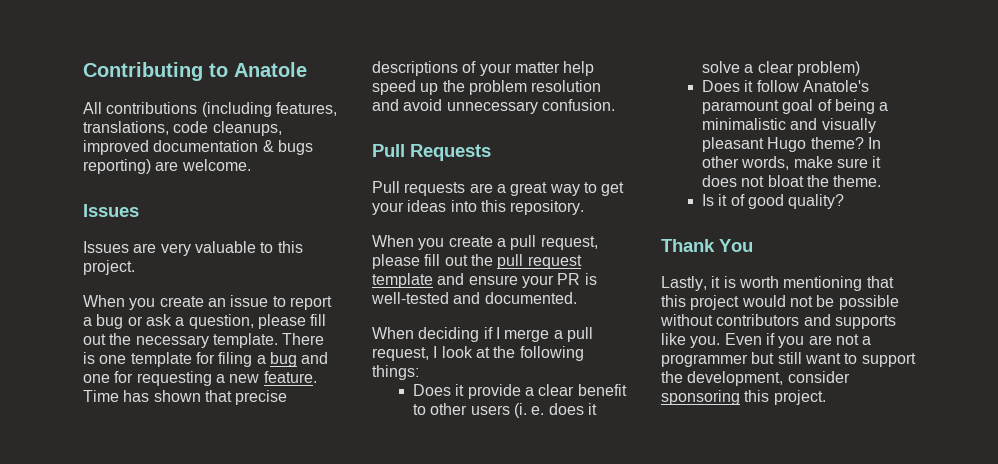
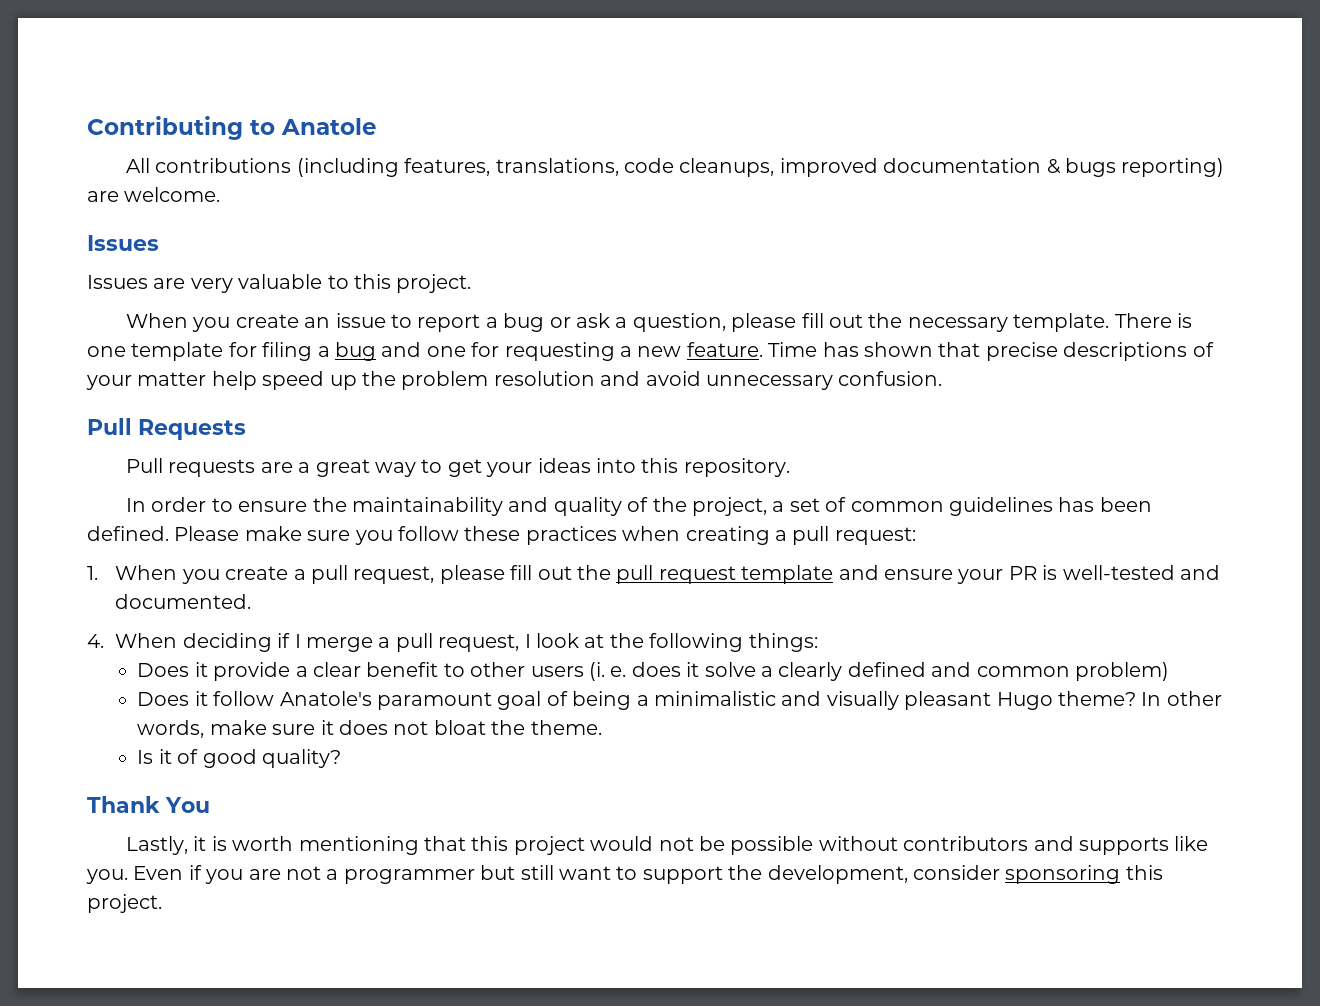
- When you create a pull request, please fill out the pull request template and ensure your PR is well-tested and documented.
+ In order to ensure the maintainability and quality of the project, a set of common guidelines has been defined. Please make sure you follow these practices when creating a pull request:
+ 1. When you create a pull request, please fill out the pull request template and ensure your PR is well-tested and documented.
- When deciding if I merge a pull request, I look at the following things:
+ 4. When deciding if I merge a pull request, I look at the following things:
- Does it provide a clear benefit to other users (i. e. does it solve a clear problem)
+ Does it provide a clear benefit to other users (i. e. does it solve a clearly defined and common problem)

